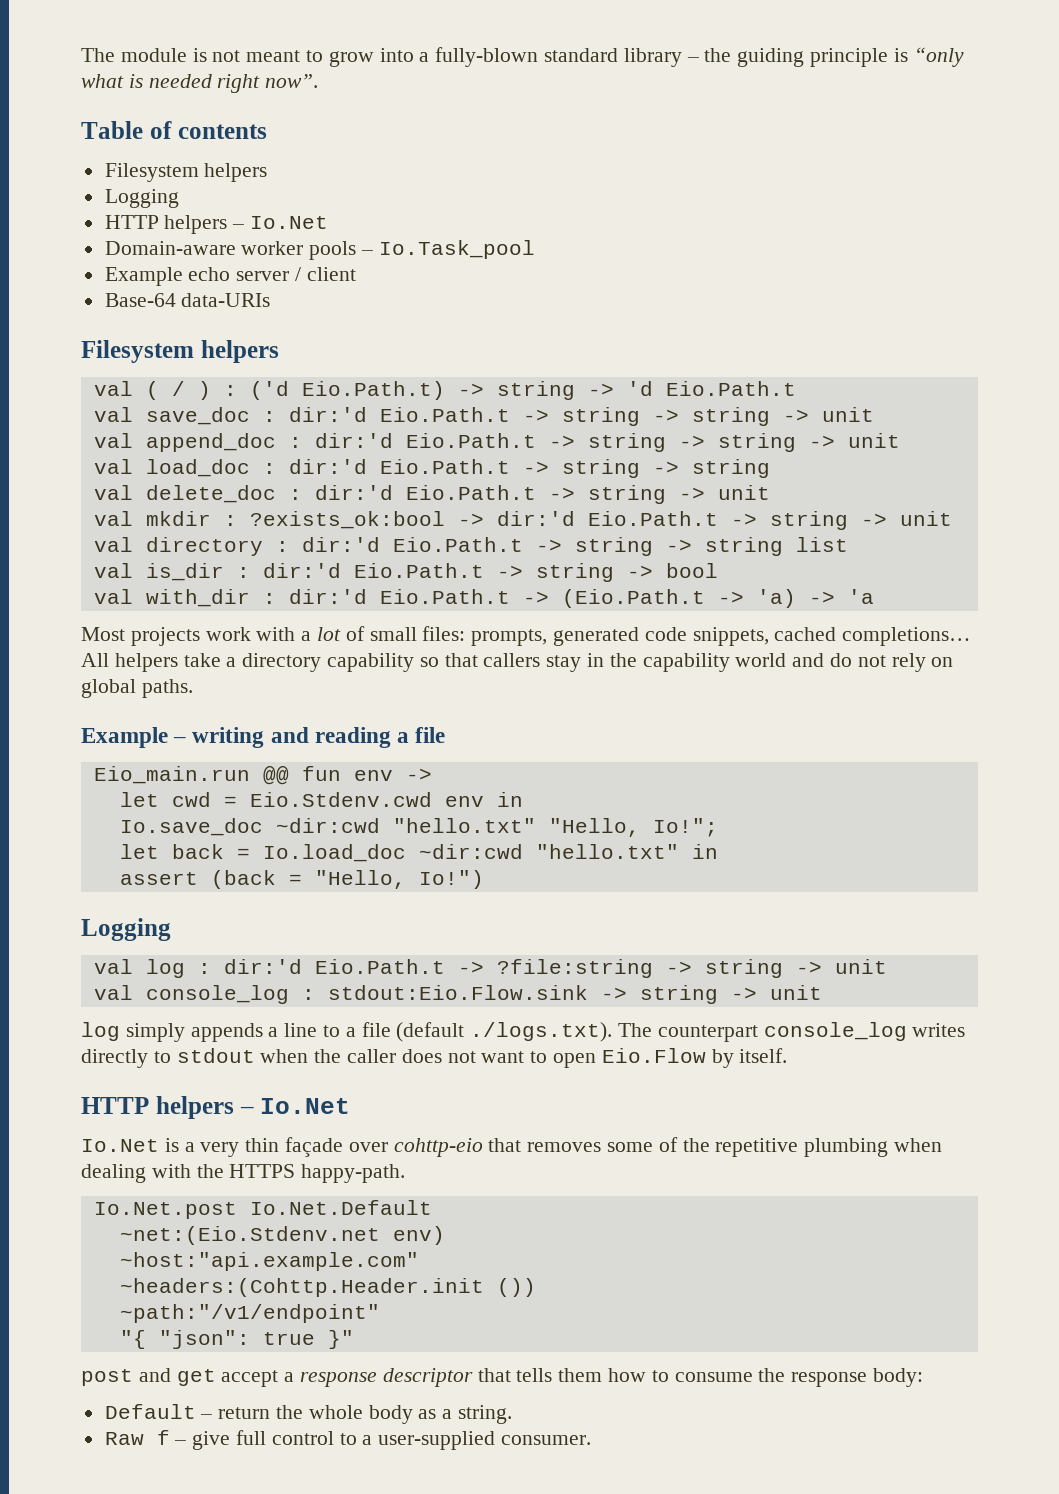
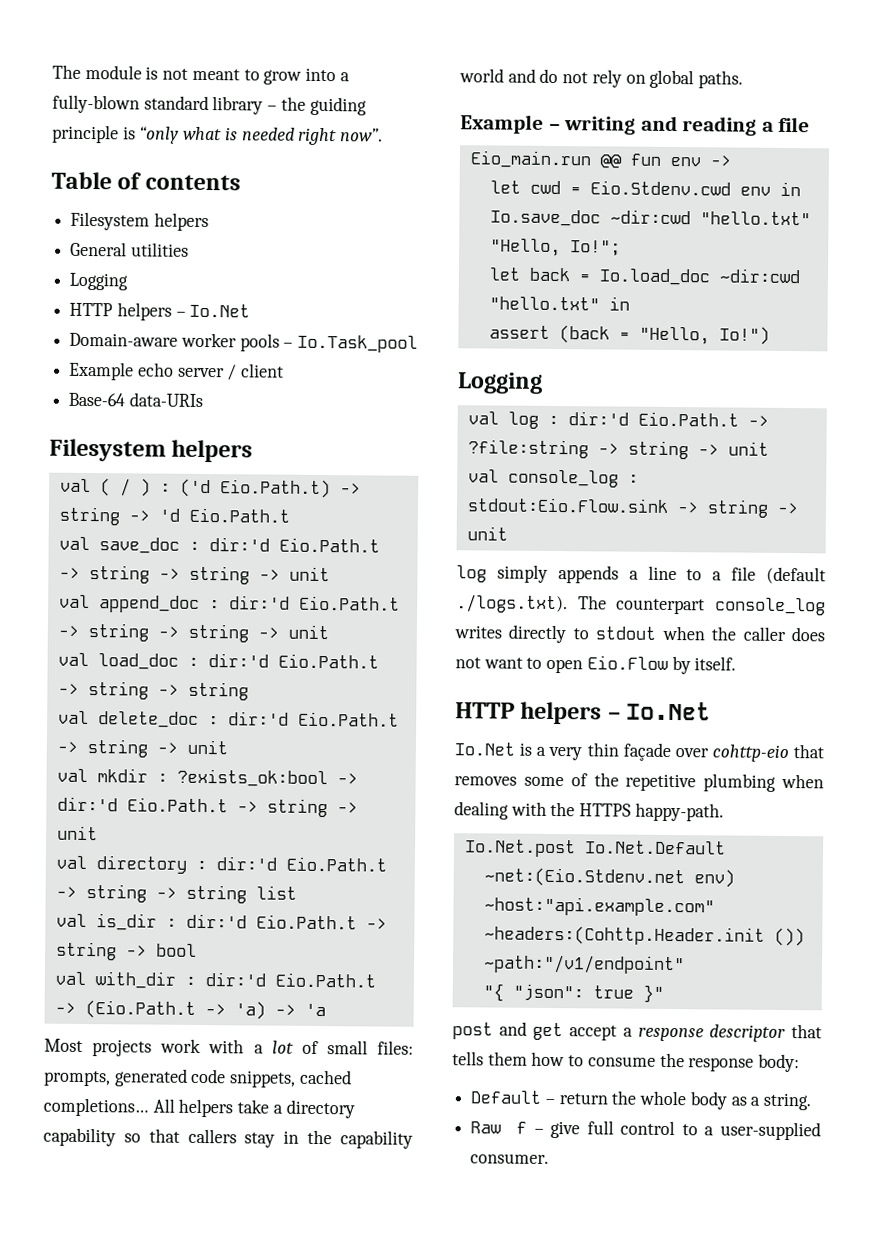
+ General utilities

